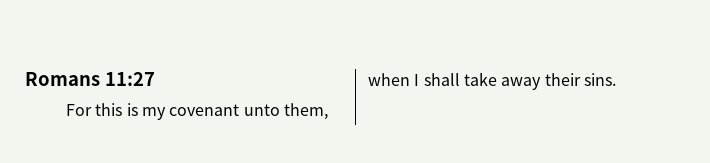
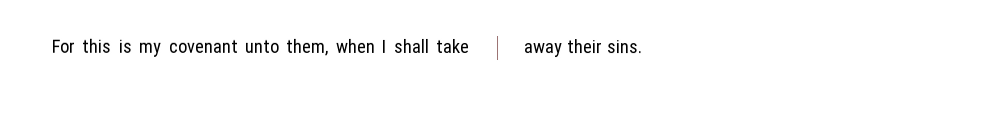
- Romans 11:27

